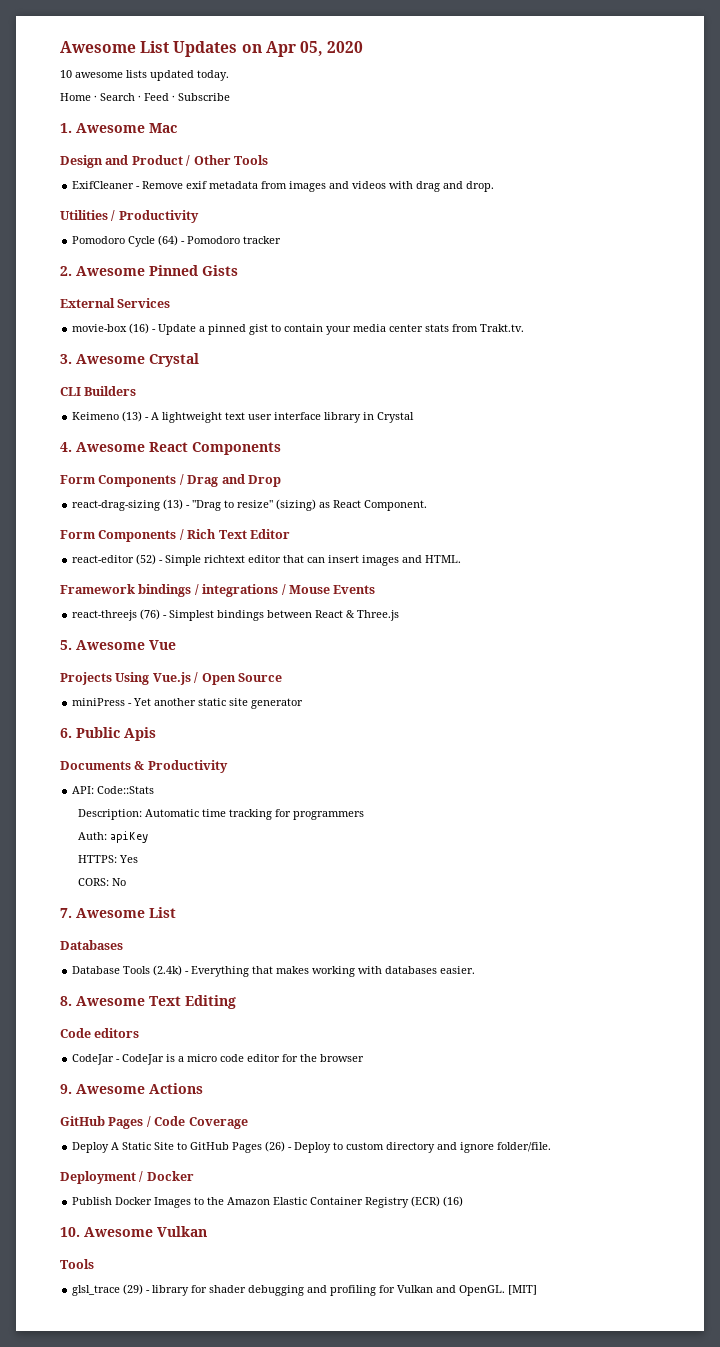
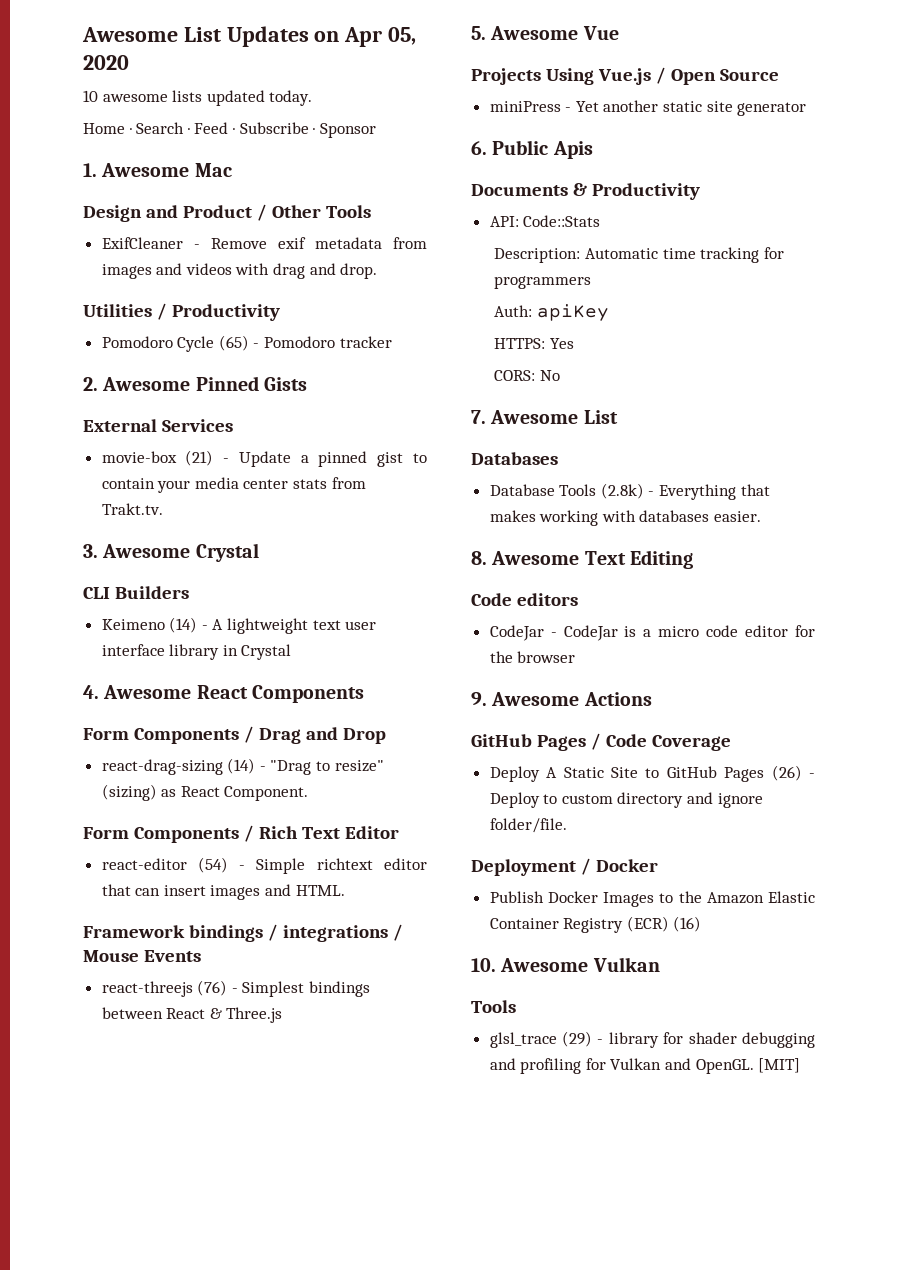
- Home · Search · Feed · Subscribe
+ Home · Search · Feed · Subscribe · Sponsor
- Pomodoro Cycle (64) - Pomodoro tracker
+ Pomodoro Cycle (65) - Pomodoro tracker
- movie-box (16) - Update a pinned gist to contain your media center stats from Trakt.tv.
+ movie-box (21) - Update a pinned gist to contain your media center stats from Trakt.tv.
- Keimeno (13) - A lightweight text user interface library in Crystal
+ Keimeno (14) - A lightweight text user interface library in Crystal
- react-drag-sizing (13) - "Drag to resize" (sizing) as React Component.
+ react-drag-sizing (14) - "Drag to resize" (sizing) as React Component.
- react-editor (52) - Simple richtext editor that can insert images and HTML.
+ react-editor (54) - Simple richtext editor that can insert images and HTML.
- Database Tools (2.4k) - Everything that makes working with databases easier.
+ Database Tools (2.8k) - Everything that makes working with databases easier.

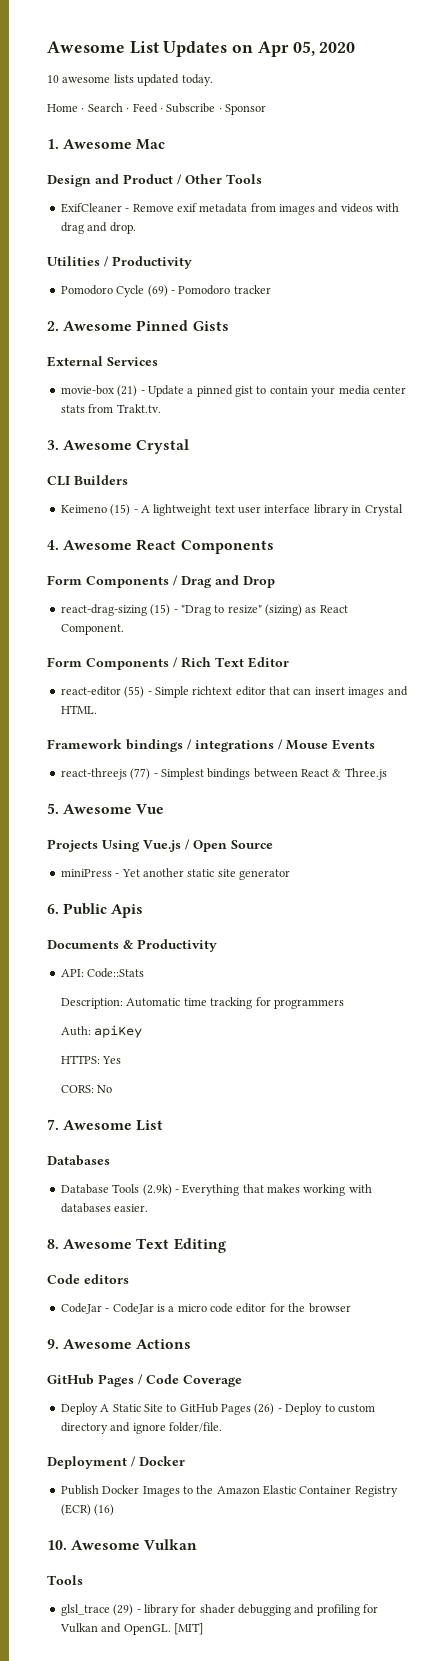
- Pomodoro Cycle (65) - Pomodoro tracker
+ Pomodoro Cycle (69) - Pomodoro tracker
- Keimeno (14) - A lightweight text user interface library in Crystal
+ Keimeno (15) - A lightweight text user interface library in Crystal
- react-drag-sizing (14) - "Drag to resize" (sizing) as React Component.
+ react-drag-sizing (15) - "Drag to resize" (sizing) as React Component.
- react-editor (54) - Simple richtext editor that can insert images and HTML.
+ react-editor (55) - Simple richtext editor that can insert images and HTML.
- react-threejs (76) - Simplest bindings between React & Three.js
+ react-threejs (77) - Simplest bindings between React & Three.js
- Database Tools (2.8k) - Everything that makes working with databases easier.
+ Database Tools (2.9k) - Everything that makes working with databases easier.

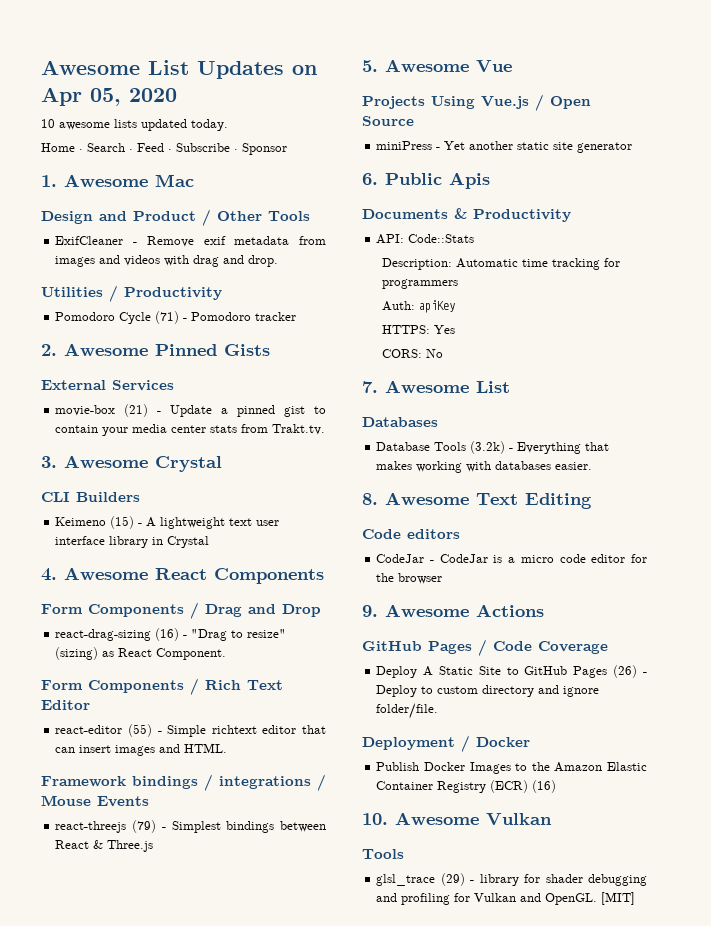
- Pomodoro Cycle (69) - Pomodoro tracker
+ Pomodoro Cycle (71) - Pomodoro tracker
- react-drag-sizing (15) - "Drag to resize" (sizing) as React Component.
+ react-drag-sizing (16) - "Drag to resize" (sizing) as React Component.
- react-threejs (77) - Simplest bindings between React & Three.js
+ react-threejs (79) - Simplest bindings between React & Three.js
- Database Tools (2.9k) - Everything that makes working with databases easier.
+ Database Tools (3.2k) - Everything that makes working with databases easier.

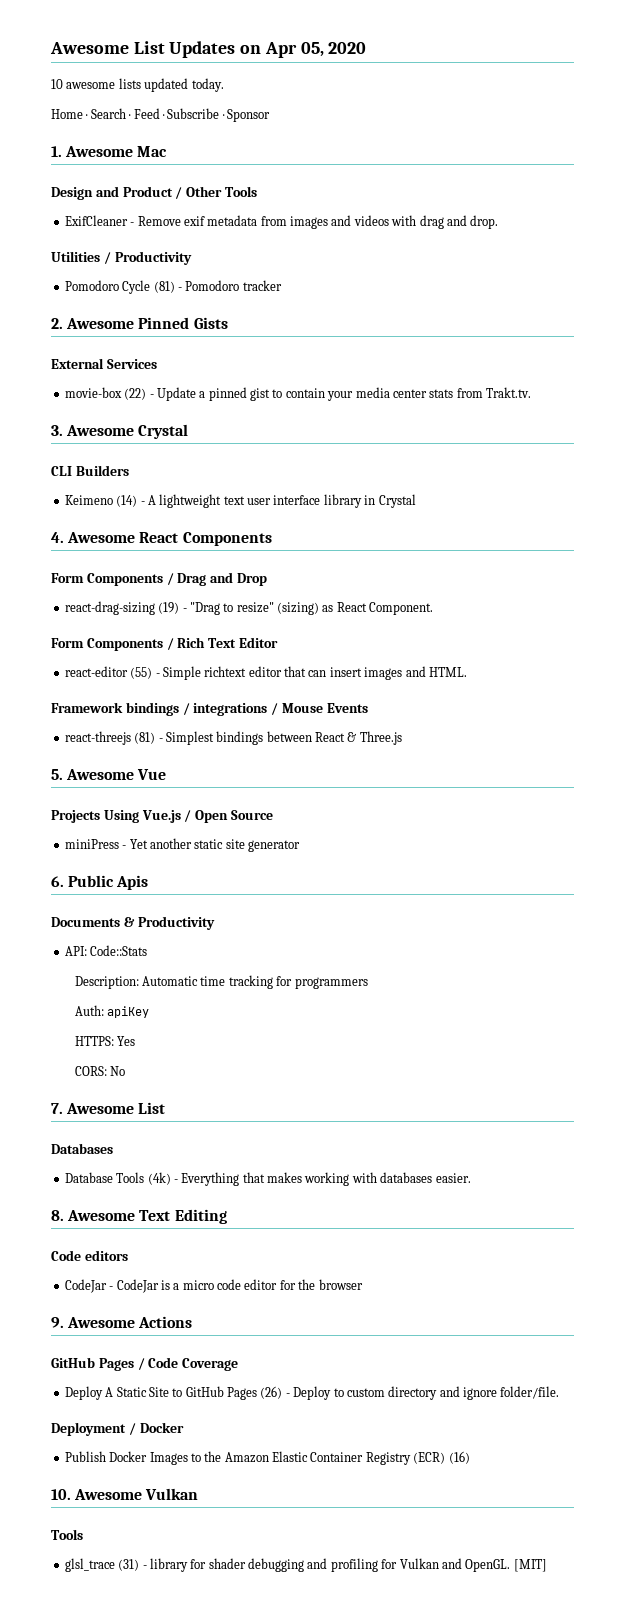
- Pomodoro Cycle (71) - Pomodoro tracker
+ Pomodoro Cycle (81) - Pomodoro tracker
- movie-box (21) - Update a pinned gist to contain your media center stats from Trakt.tv.
+ movie-box (22) - Update a pinned gist to contain your media center stats from Trakt.tv.
- Keimeno (15) - A lightweight text user interface library in Crystal
+ Keimeno (14) - A lightweight text user interface library in Crystal
- react-drag-sizing (16) - "Drag to resize" (sizing) as React Component.
+ react-drag-sizing (19) - "Drag to resize" (sizing) as React Component.
- react-threejs (79) - Simplest bindings between React & Three.js
+ react-threejs (81) - Simplest bindings between React & Three.js
- Database Tools (3.2k) - Everything that makes working with databases easier.
+ Database Tools (4k) - Everything that makes working with databases easier.
- glsl_trace (29) - library for shader debugging and profiling for Vulkan and OpenGL.
+ glsl_trace (31) - library for shader debugging and profiling for Vulkan and OpenGL.

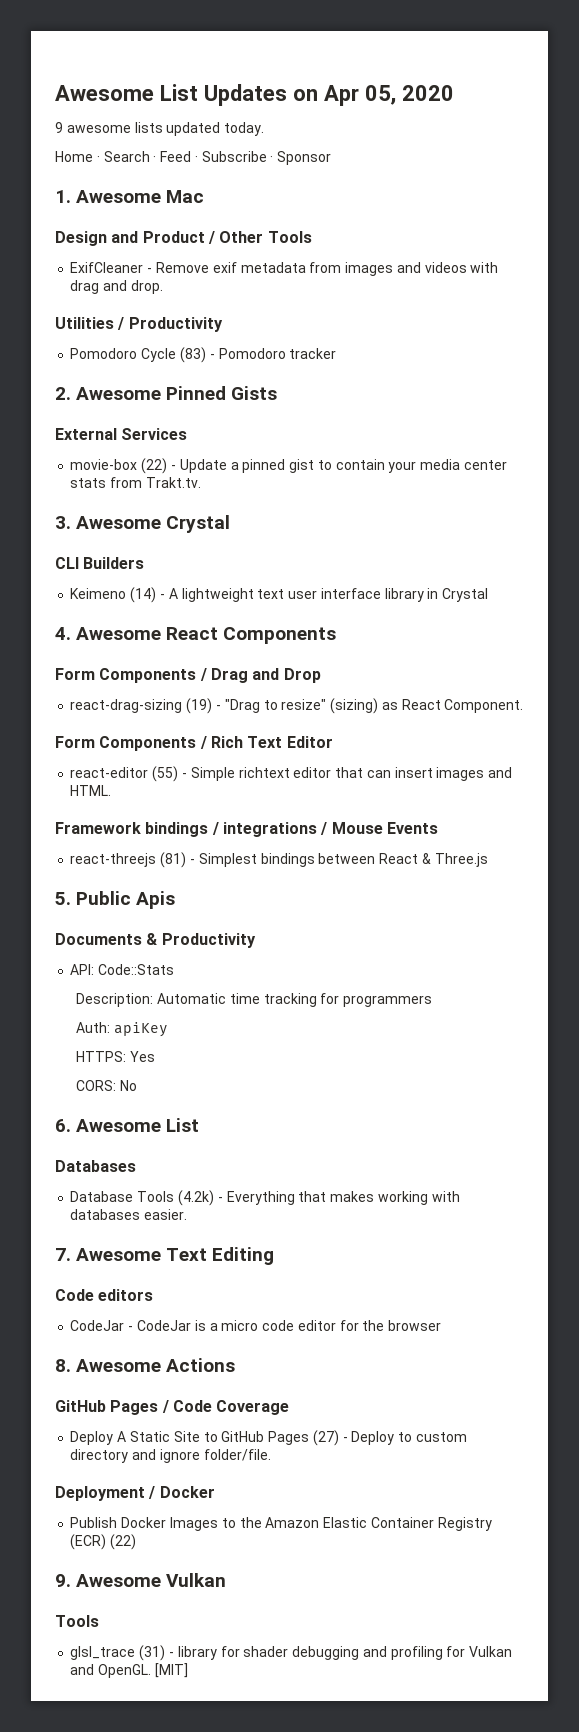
- 10 awesome lists updated today.
+ 9 awesome lists updated today.
- Pomodoro Cycle (81) - Pomodoro tracker
+ Pomodoro Cycle (83) - Pomodoro tracker
- 5. Awesome Vue
- Projects Using Vue.js / Open Source
- miniPress - Yet another static site generator
- 6. Public Apis
+ 5. Public Apis
- 7. Awesome List
+ 6. Awesome List
- Database Tools (4k) - Everything that makes working with databases easier.
+ Database Tools (4.2k) - Everything that makes working with databases easier.
- 8. Awesome Text Editing
+ 7. Awesome Text Editing
- 9. Awesome Actions
+ 8. Awesome Actions
- Deploy A Static Site to GitHub Pages (26) - Deploy to custom directory and ignore folder/file.
+ Deploy A Static Site to GitHub Pages (27) - Deploy to custom directory and ignore folder/file.
- Publish Docker Images to the Amazon Elastic Container Registry (ECR) (16)
- 10. Awesome Vulkan
+ Publish Docker Images to the Amazon Elastic Container Registry (ECR) (22)
+ 9. Awesome Vulkan

